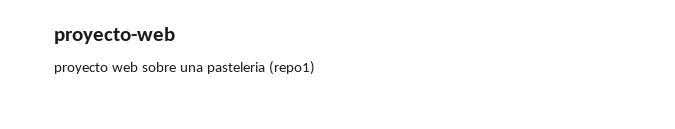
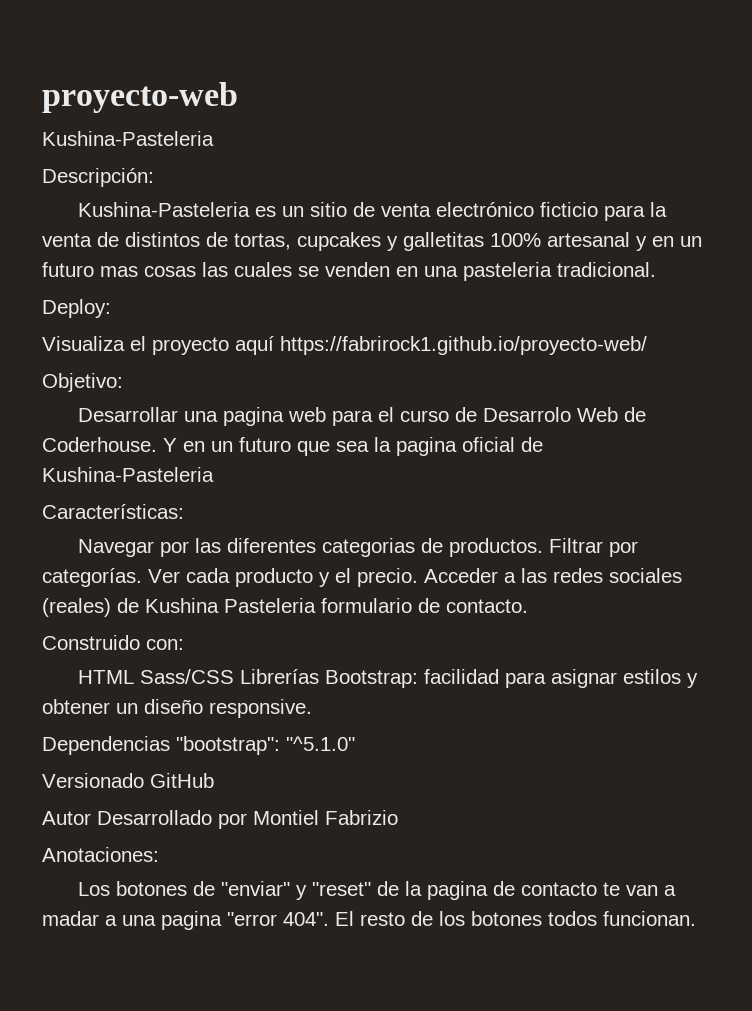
  proyecto-web
- proyecto web sobre una pasteleria (repo1)
+ Kushina-Pasteleria
+ Descripción:
+ Kushina-Pasteleria es un sitio de venta electrónico ficticio para la venta de distintos de tortas, cupcakes y galletitas 100% artesanal y en un futuro mas cosas las cuales se venden en una pasteleria tradicional.
+ Deploy:
+ Visualiza el proyecto aquí https://fabrirock1.github.io/proyecto-web/
+ Objetivo:
+ Desarrollar una pagina web para el curso de Desarrolo Web de Coderhouse. Y en un futuro que sea la pagina oficial de Kushina-Pasteleria
+ Características:
+ Navegar por las diferentes categorias de productos. Filtrar por categorías. Ver cada producto y el precio. Acceder a las redes sociales (reales) de Kushina Pasteleria formulario de contacto.
+ Construido con:
+ HTML Sass/CSS Librerías Bootstrap: facilidad para asignar estilos y obtener un diseño responsive.
+ Dependencias "bootstrap": "^5.1.0"
+ Versionado GitHub
+ Autor Desarrollado por Montiel Fabrizio
+ Anotaciones:
+ Los botones de "enviar" y "reset" de la pagina de contacto te van a madar a una pagina "error 404". El resto de los botones todos funcionan.

